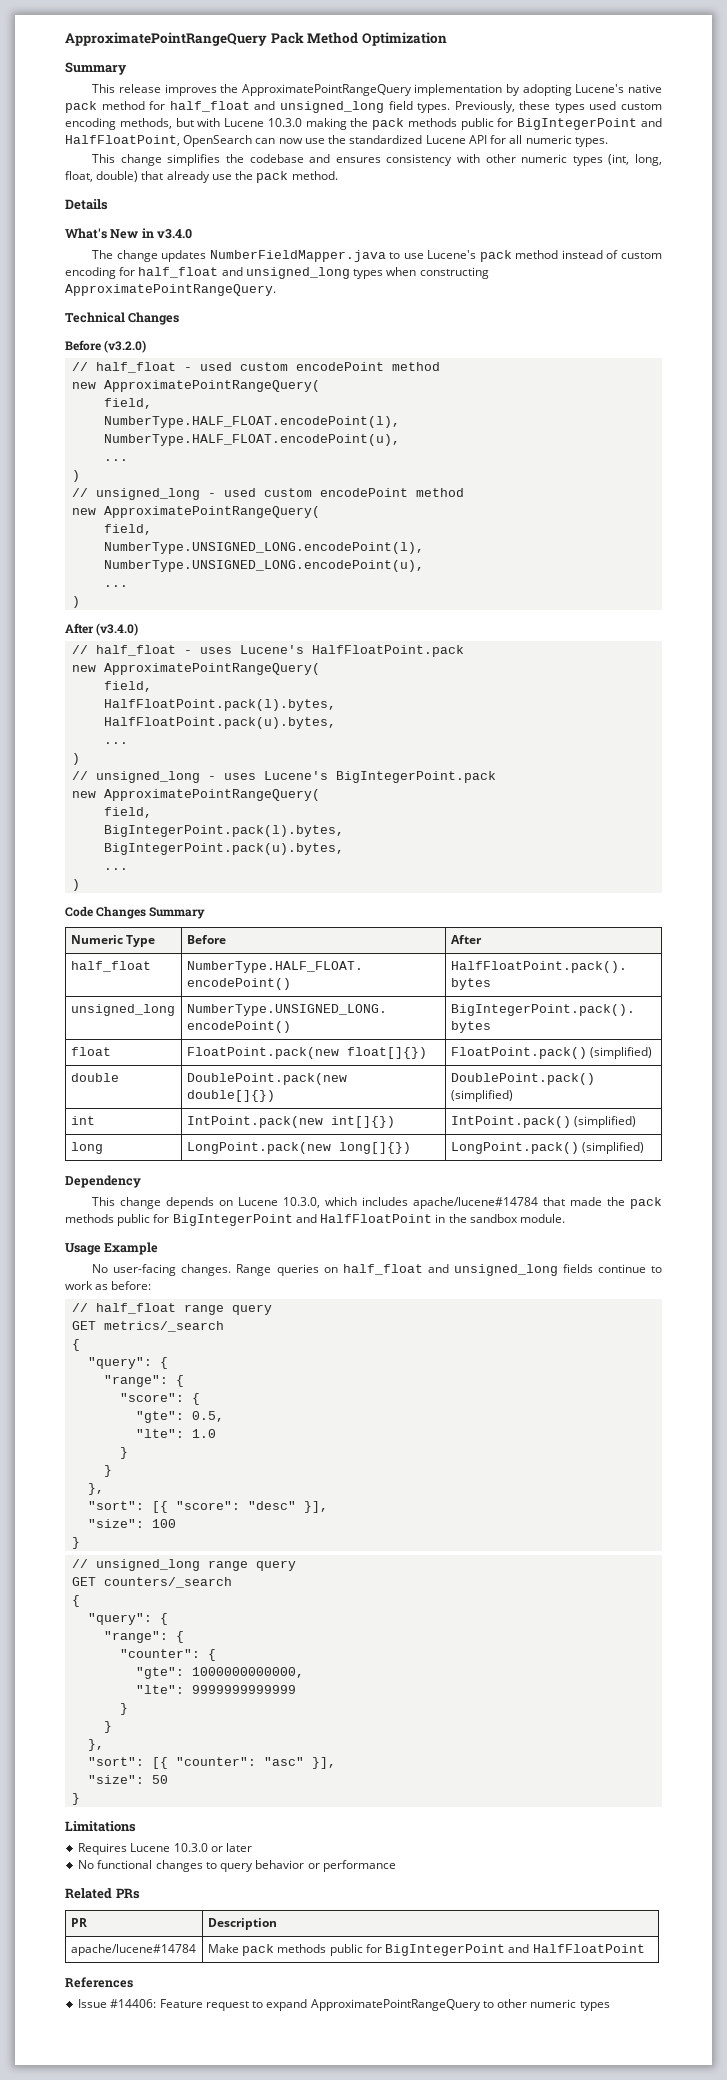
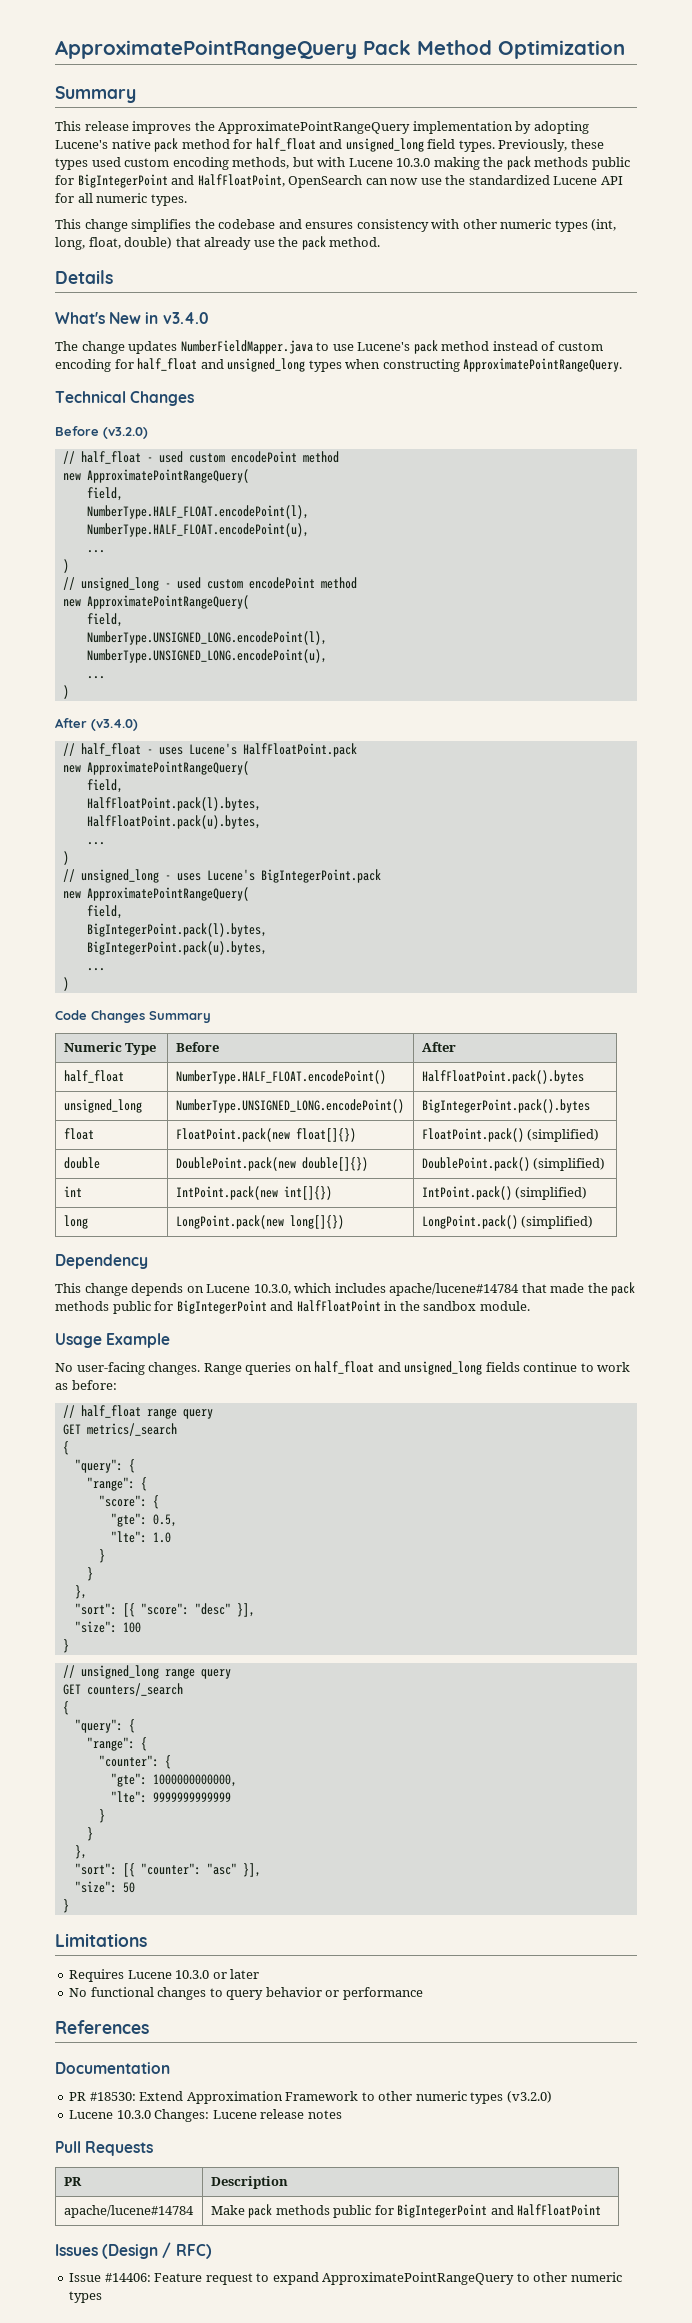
- Related PRs
+ References
+ Documentation
+ PR #18530: Extend Approximation Framework to other numeric types (v3.2.0)
+ Lucene 10.3.0 Changes: Lucene release notes
+ Pull Requests
- References
+ Issues (Design / RFC)

